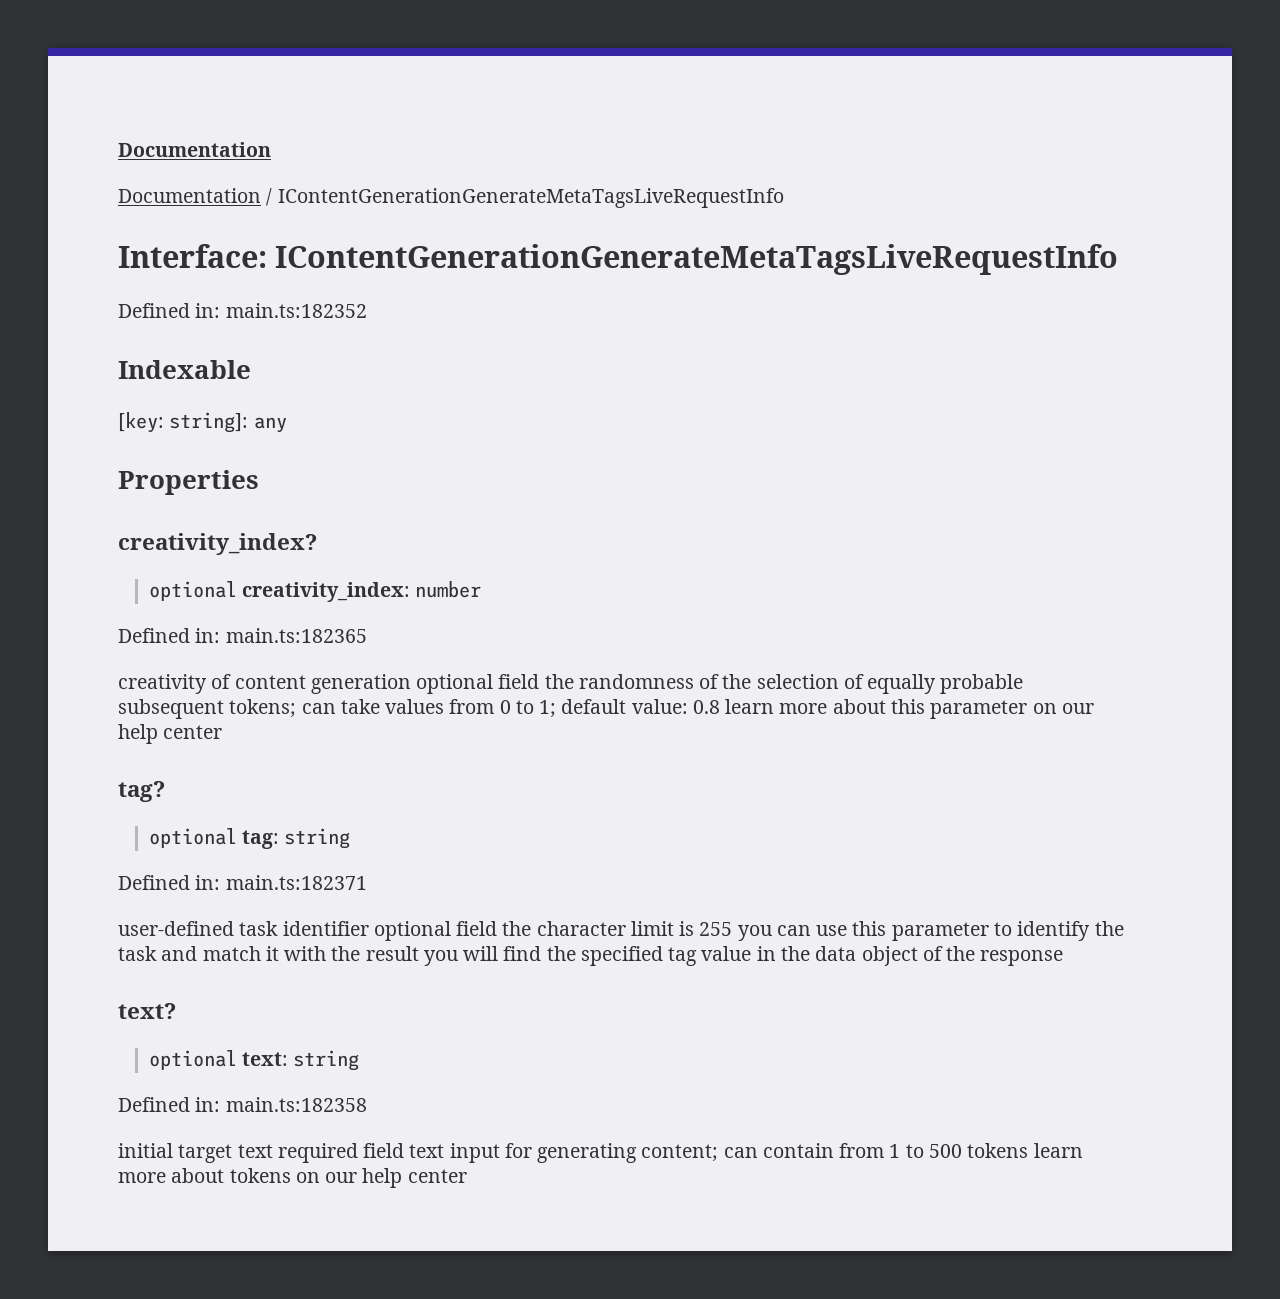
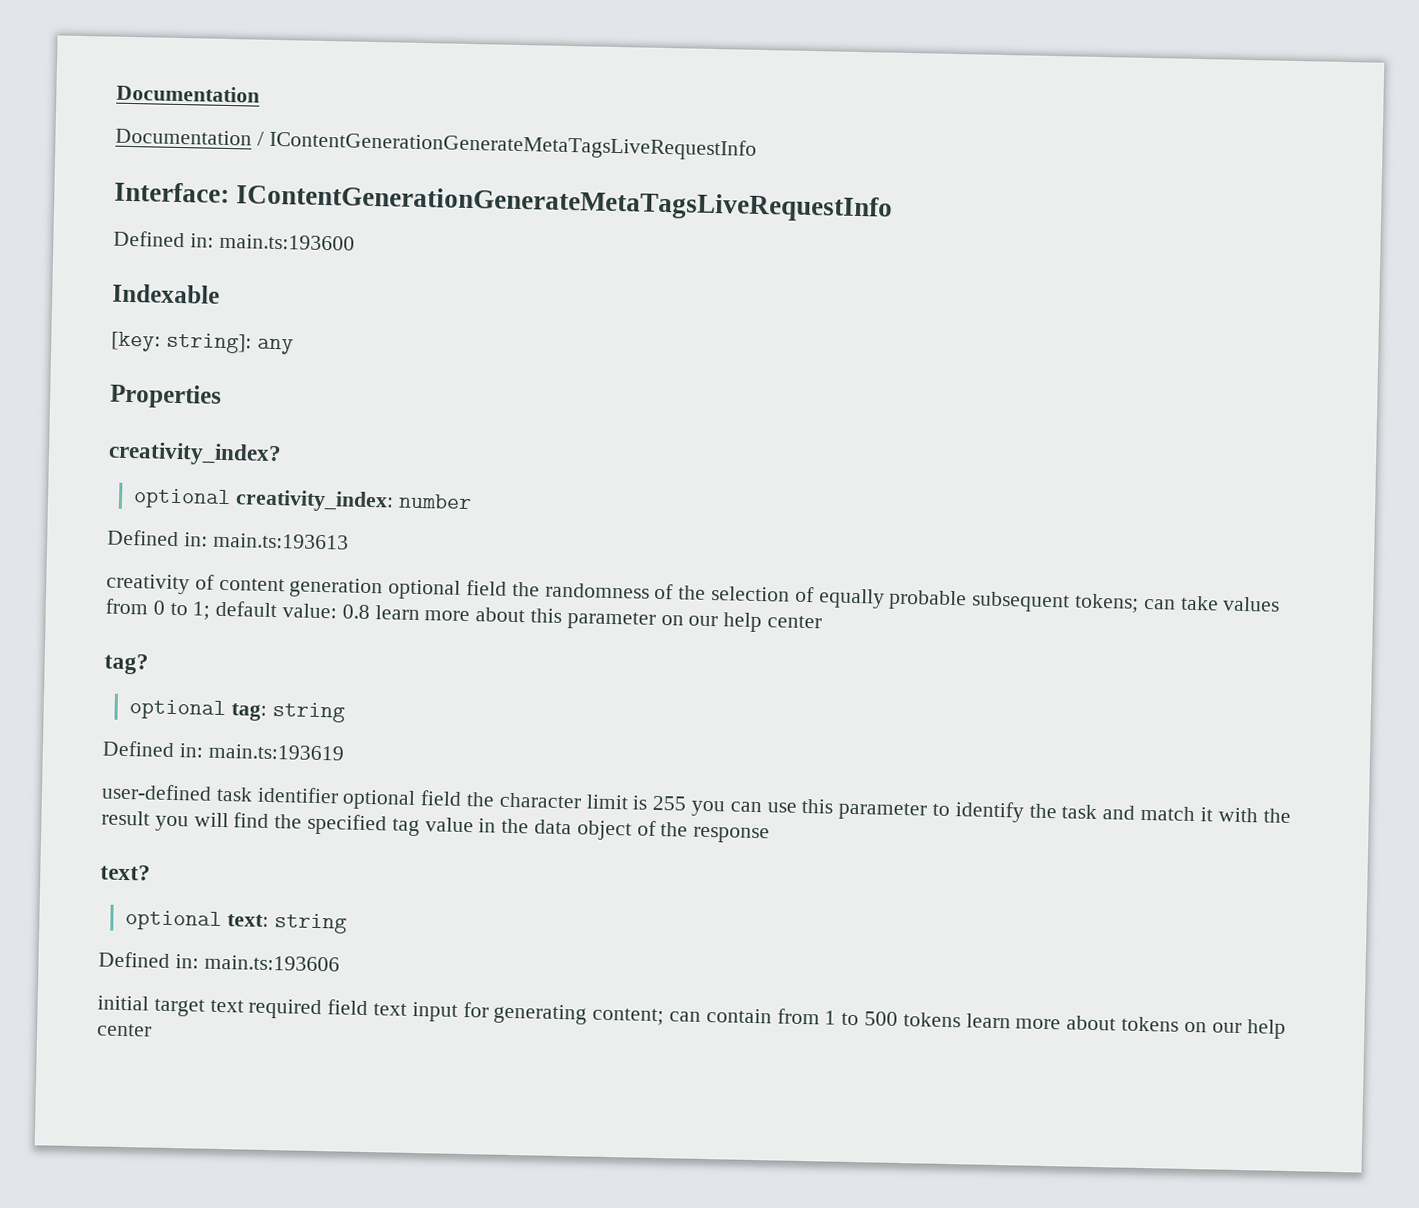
- Defined in: main.ts:182352
+ Defined in: main.ts:193600
- Defined in: main.ts:182365
+ Defined in: main.ts:193613
- Defined in: main.ts:182371
+ Defined in: main.ts:193619
- Defined in: main.ts:182358
+ Defined in: main.ts:193606

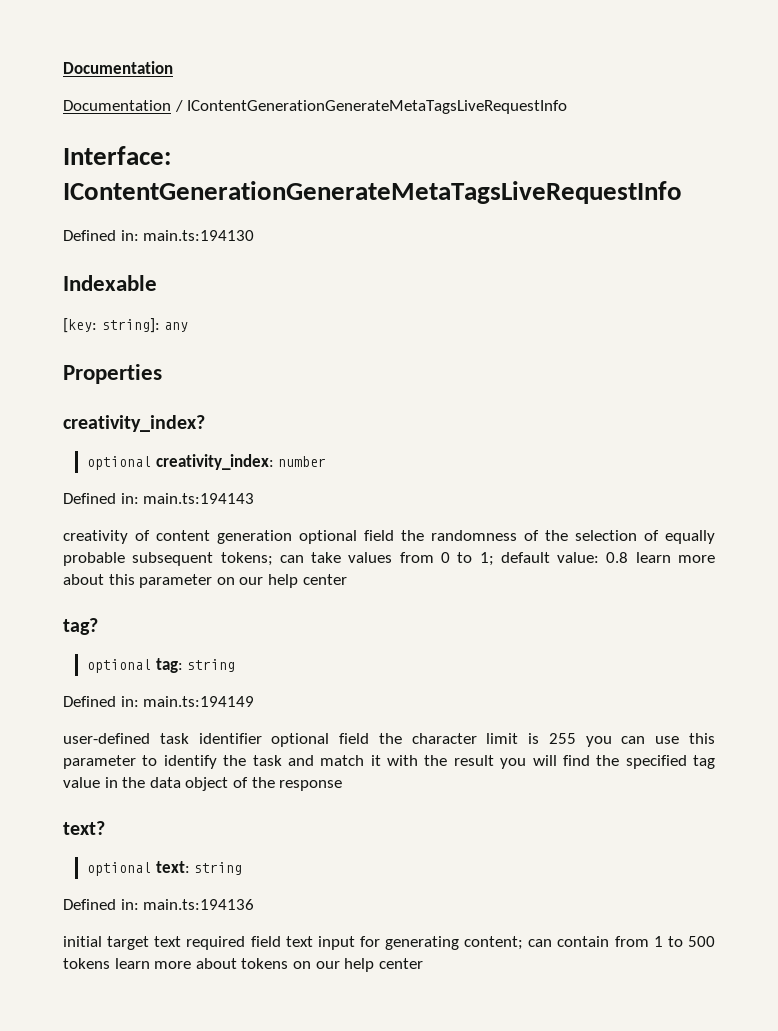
- Defined in: main.ts:193600
+ Defined in: main.ts:194130
- Defined in: main.ts:193613
+ Defined in: main.ts:194143
- Defined in: main.ts:193619
+ Defined in: main.ts:194149
- Defined in: main.ts:193606
+ Defined in: main.ts:194136

